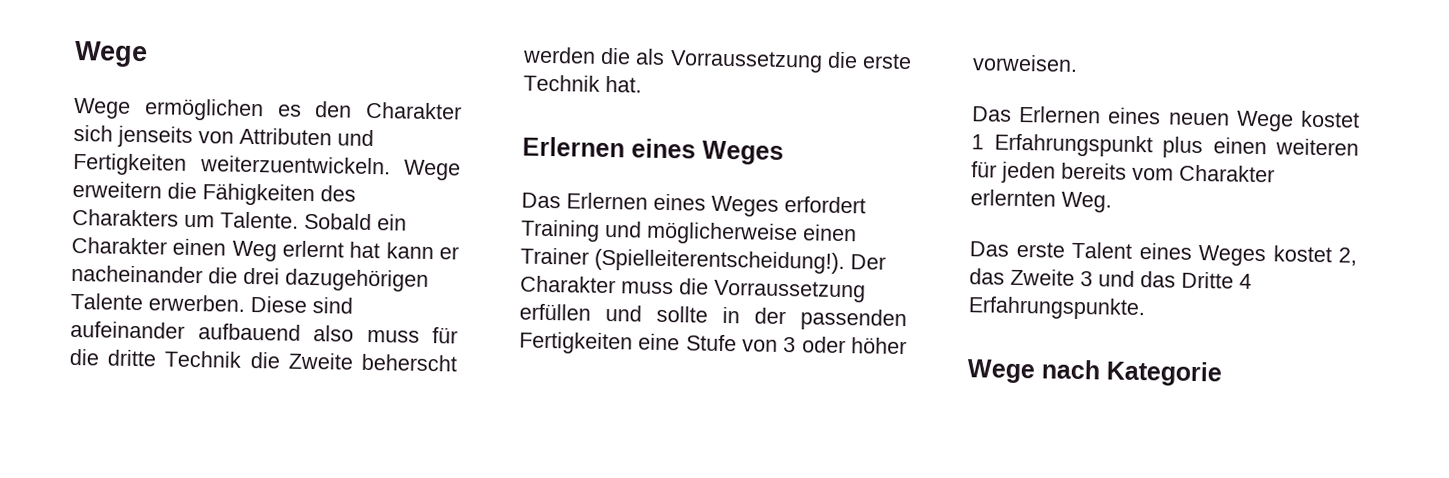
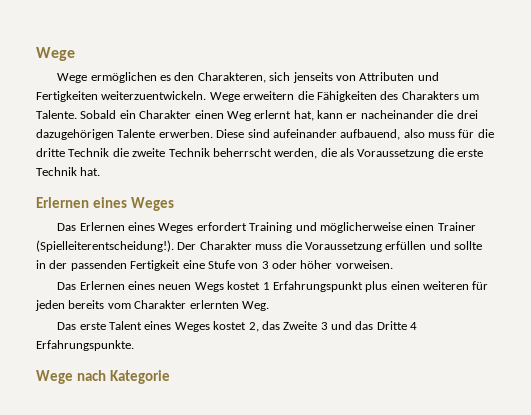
- Wege ermöglichen es den Charakter sich jenseits von Attributen und Fertigkeiten weiterzuentwickeln.
+ Wege ermöglichen es den Charakteren, sich jenseits von Attributen und Fertigkeiten weiterzuentwickeln.
- Sobald ein Charakter einen Weg erlernt hat kann er nacheinander die drei dazugehörigen Talente erwerben.
+ Sobald ein Charakter einen Weg erlernt hat, kann er nacheinander die drei dazugehörigen Talente erwerben.
- Diese sind aufeinander aufbauend also muss für die dritte Technik die Zweite beherscht werden die als Vorraussetzung die erste Technik hat.
+ Diese sind aufeinander aufbauend, also muss für die dritte Technik die zweite Technik beherrscht werden, die als Voraussetzung die erste Technik hat.
- Der Charakter muss die Vorraussetzung erfüllen und sollte in der passenden Fertigkeiten eine Stufe von 3 oder höher vorweisen.
+ Der Charakter muss die Voraussetzung erfüllen und sollte in der passenden Fertigkeit eine Stufe von 3 oder höher vorweisen.
- Das Erlernen eines neuen Wege kostet 1 Erfahrungspunkt plus einen weiteren für jeden bereits vom Charakter erlernten Weg.
+ Das Erlernen eines neuen Wegs kostet 1 Erfahrungspunkt plus einen weiteren für jeden bereits vom Charakter erlernten Weg.

